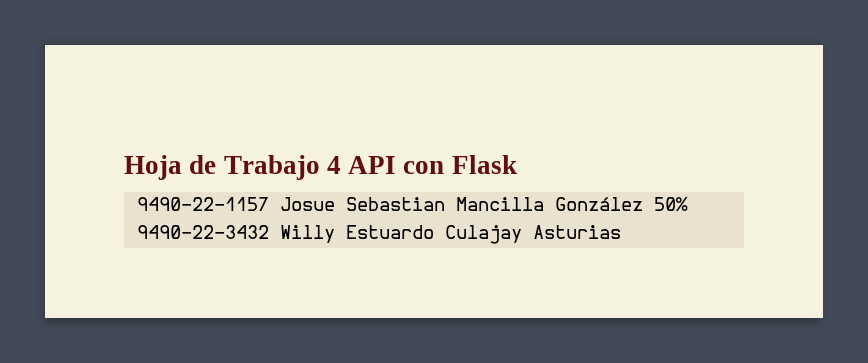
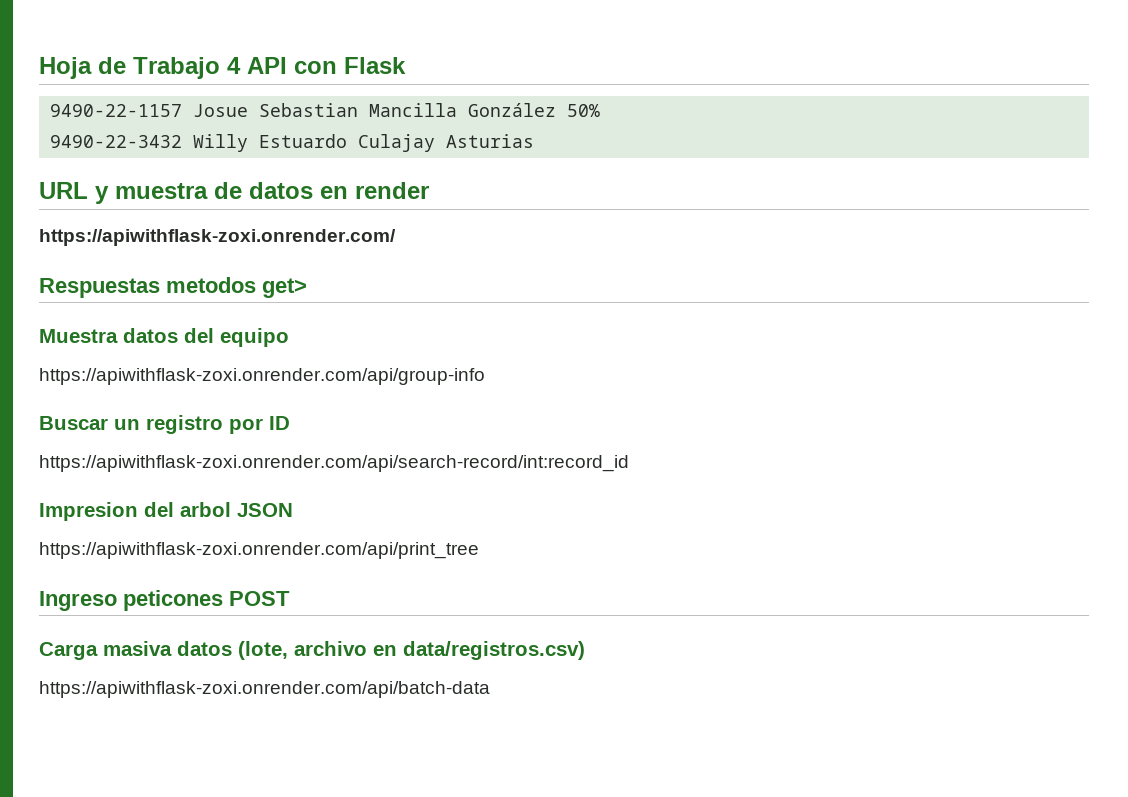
+ URL y muestra de datos en render
+ https://apiwithflask-zoxi.onrender.com/
+ Respuestas metodos get>
+ Muestra datos del equipo
+ https://apiwithflask-zoxi.onrender.com/api/group-info
+ Buscar un registro por ID
+ https://apiwithflask-zoxi.onrender.com/api/search-record/int:record_id
+ Impresion del arbol JSON
+ https://apiwithflask-zoxi.onrender.com/api/print_tree
+ Ingreso peticones POST
+ Carga masiva datos (lote, archivo en data/registros.csv)
+ https://apiwithflask-zoxi.onrender.com/api/batch-data

